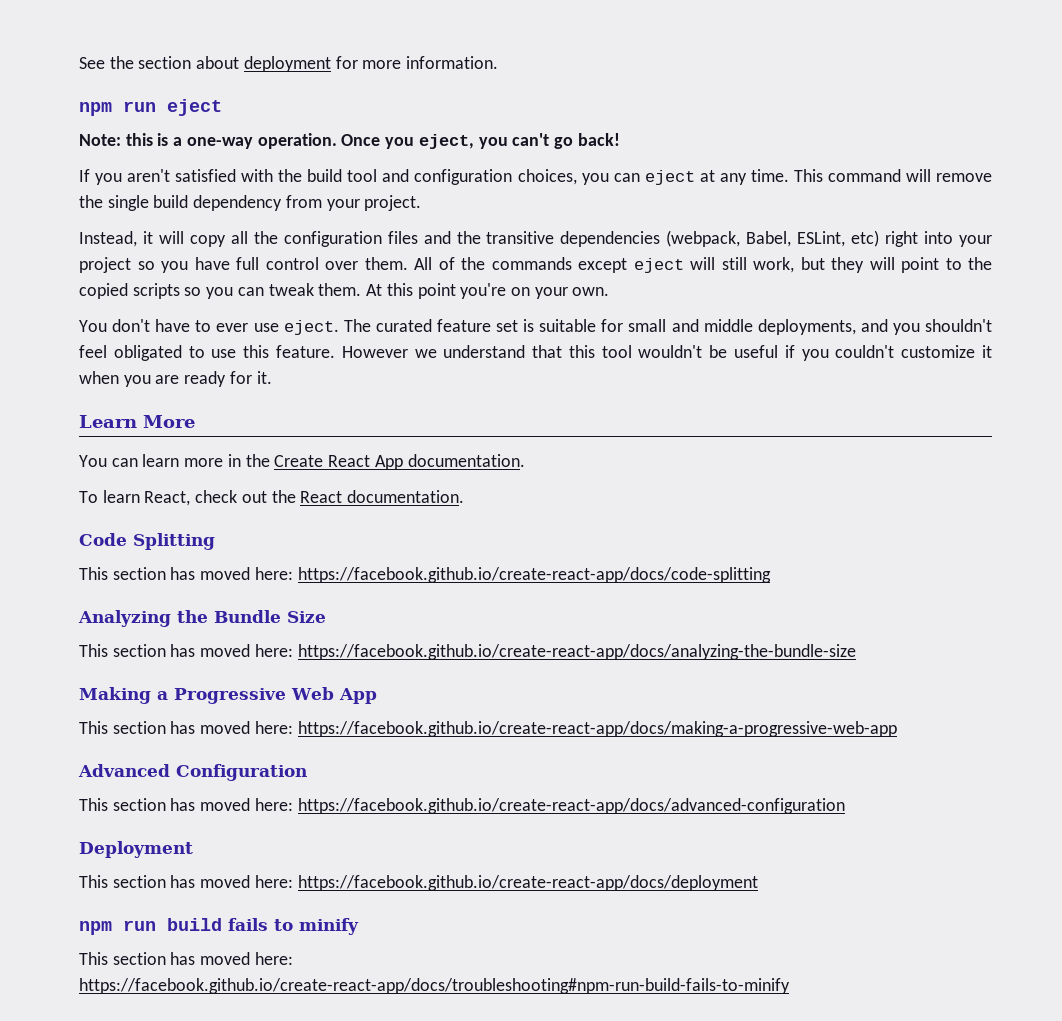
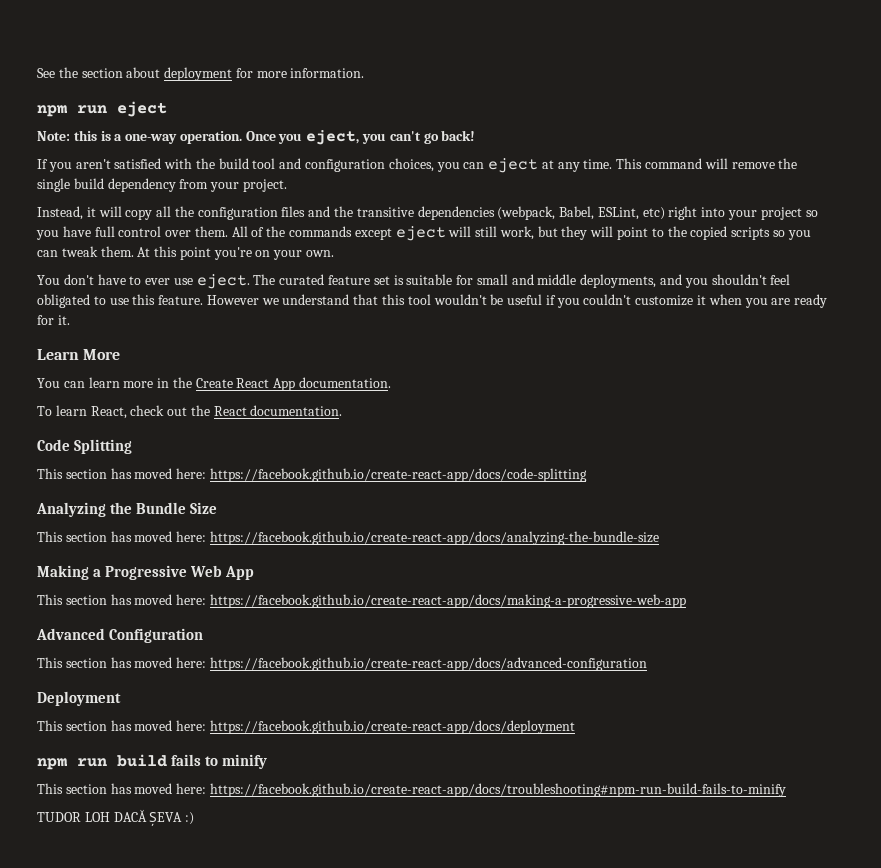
+ TUDOR LOH DACĂ ȘEVA :)

